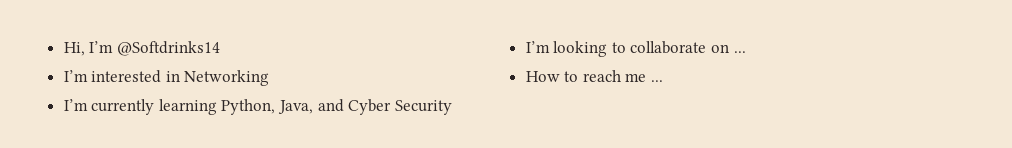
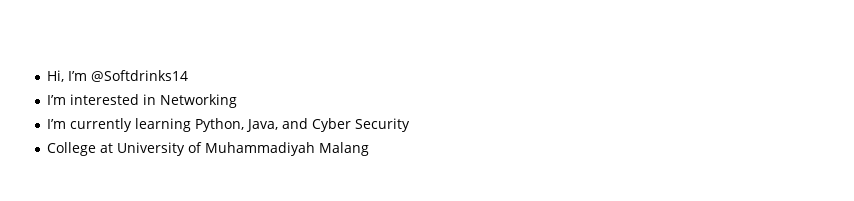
- I’m looking to collaborate on ...
- How to reach me ...
+ College at University of Muhammadiyah Malang

